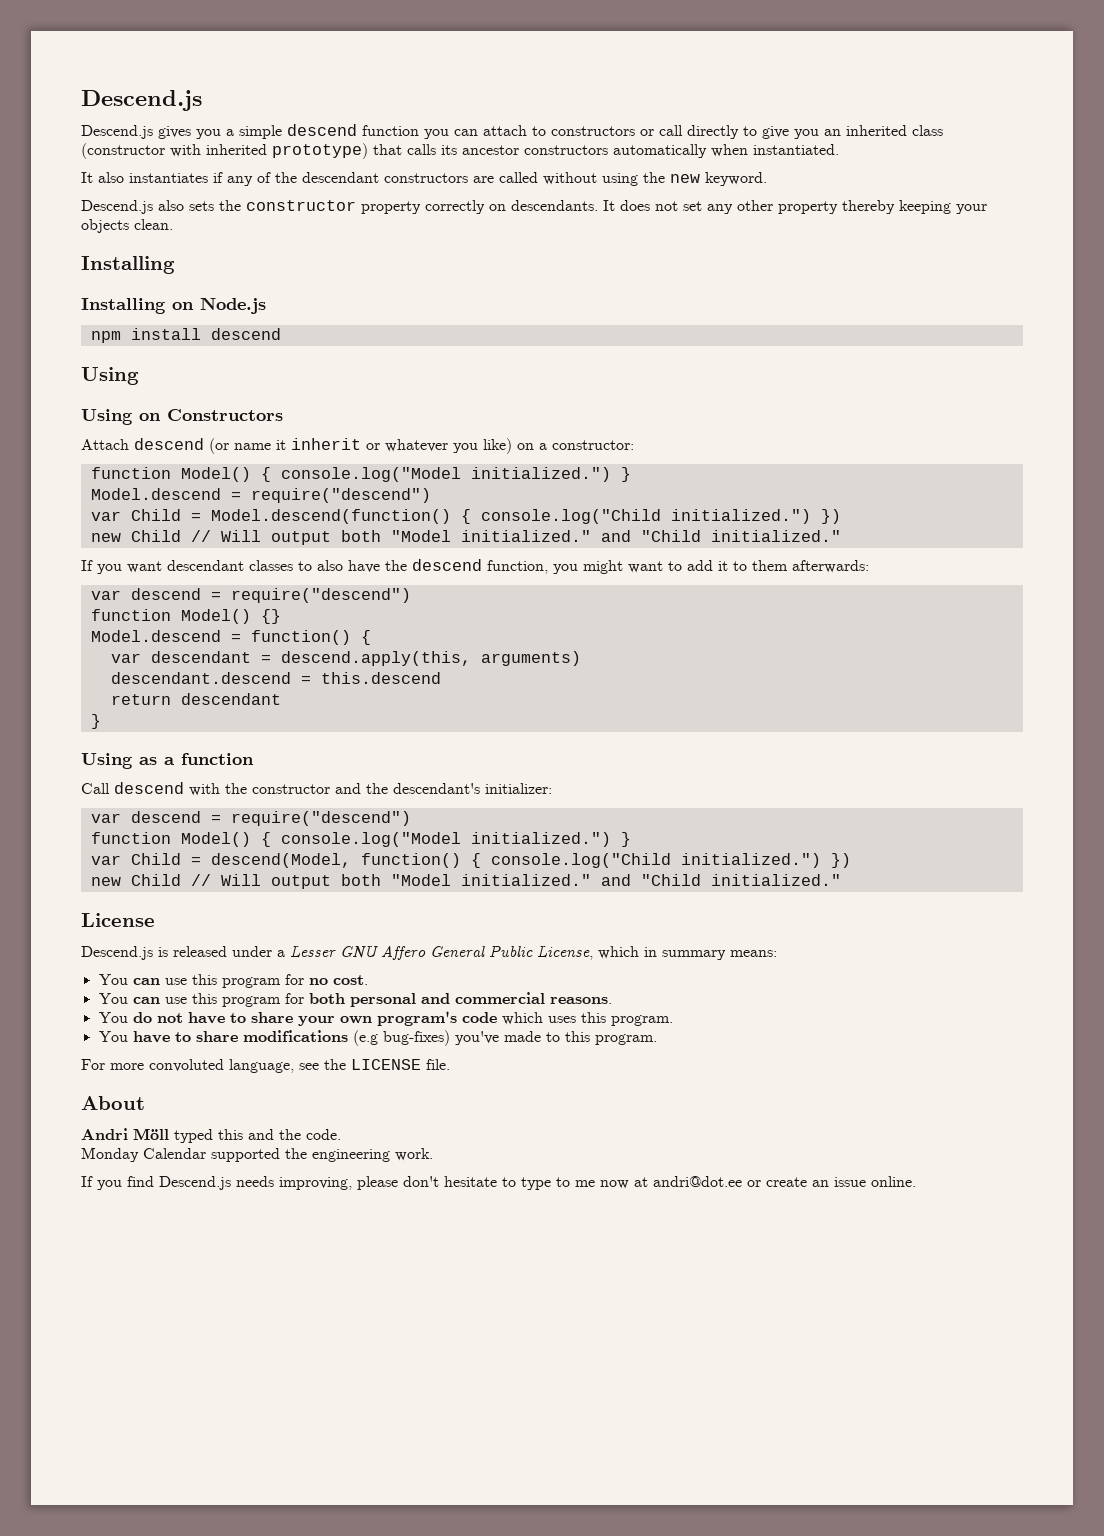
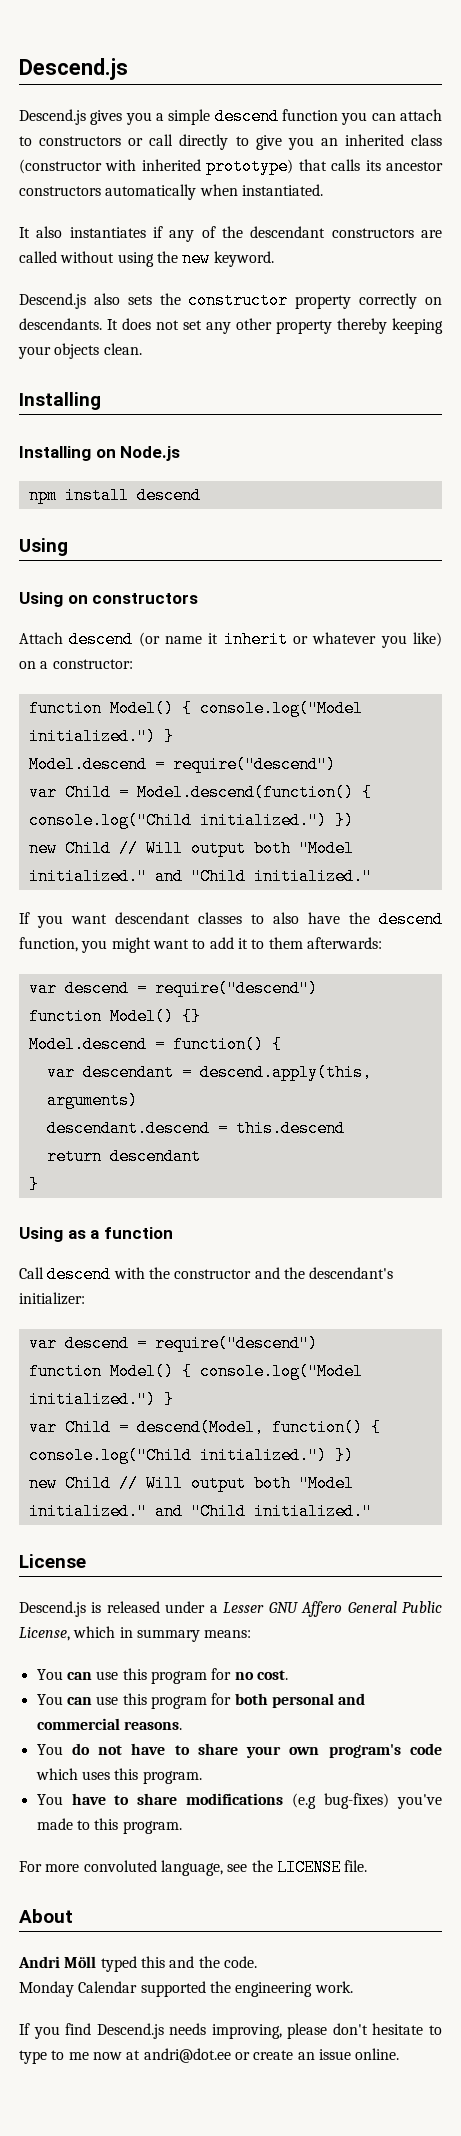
- Using on Constructors
+ Using on constructors

